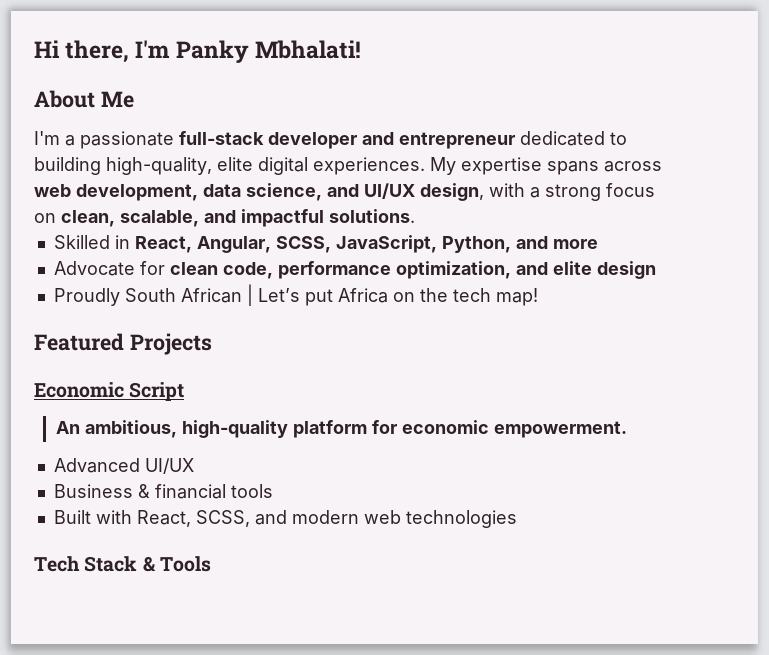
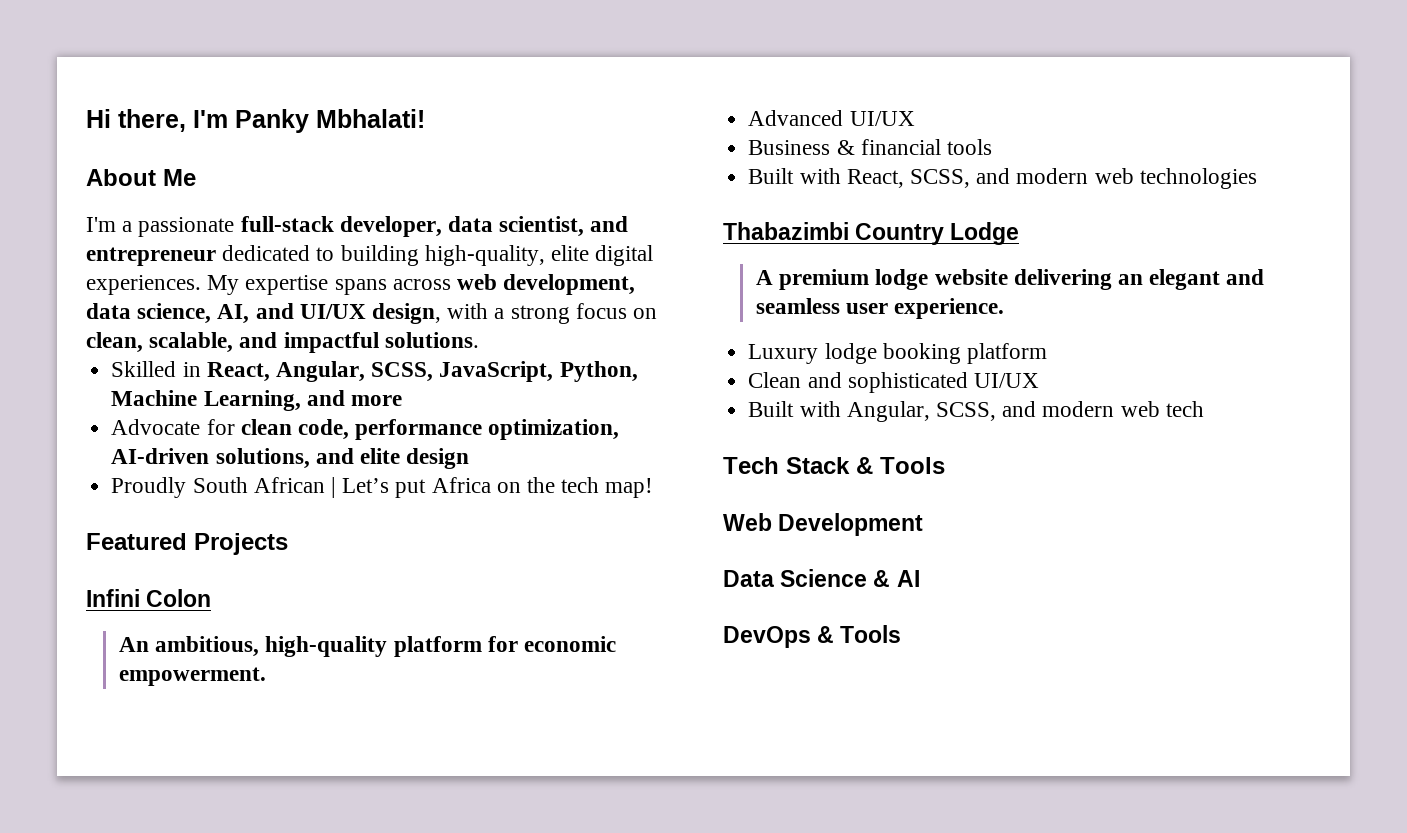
- I'm a passionate full-stack developer and entrepreneur dedicated to building high-quality, elite digital experiences.
+ I'm a passionate full-stack developer, data scientist, and entrepreneur dedicated to building high-quality, elite digital experiences.
- My expertise spans across web development, data science, and UI/UX design, with a strong focus on clean, scalable, and impactful solutions.
+ My expertise spans across web development, data science, AI, and UI/UX design, with a strong focus on clean, scalable, and impactful solutions.
- Skilled in React, Angular, SCSS, JavaScript, Python, and more
+ Skilled in React, Angular, SCSS, JavaScript, Python, Machine Learning, and more
- Advocate for clean code, performance optimization, and elite design
+ Advocate for clean code, performance optimization, AI-driven solutions, and elite design
- Economic Script
+ Infini Colon
+ Thabazimbi Country Lodge
+ A premium lodge website delivering an elegant and seamless user experience.
+ Luxury lodge booking platform
+ Clean and sophisticated UI/UX
+ Built with Angular, SCSS, and modern web tech
  Tech Stack & Tools
+ Web Development
+ Data Science & AI
+ DevOps & Tools

